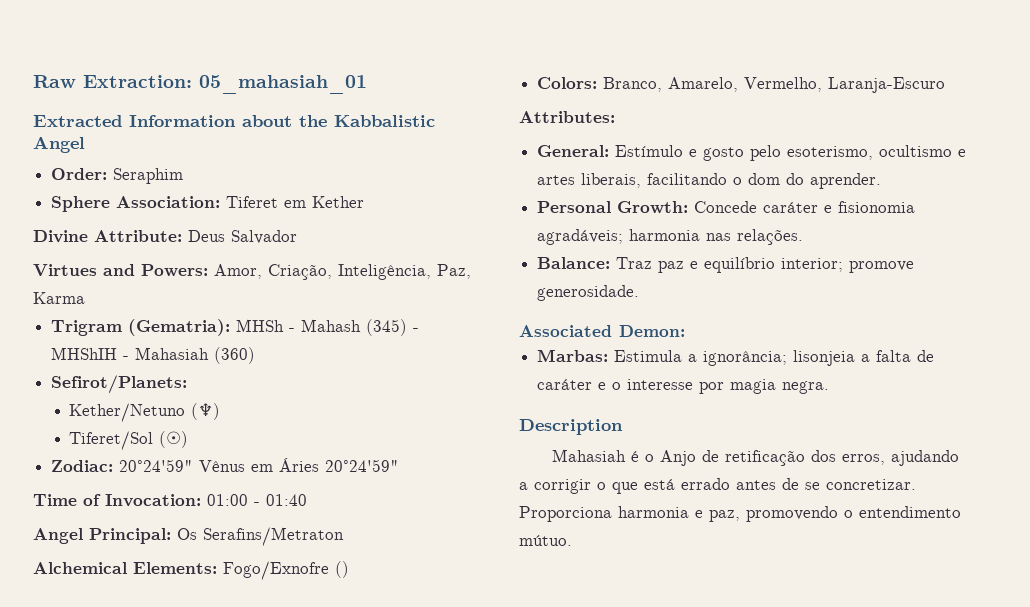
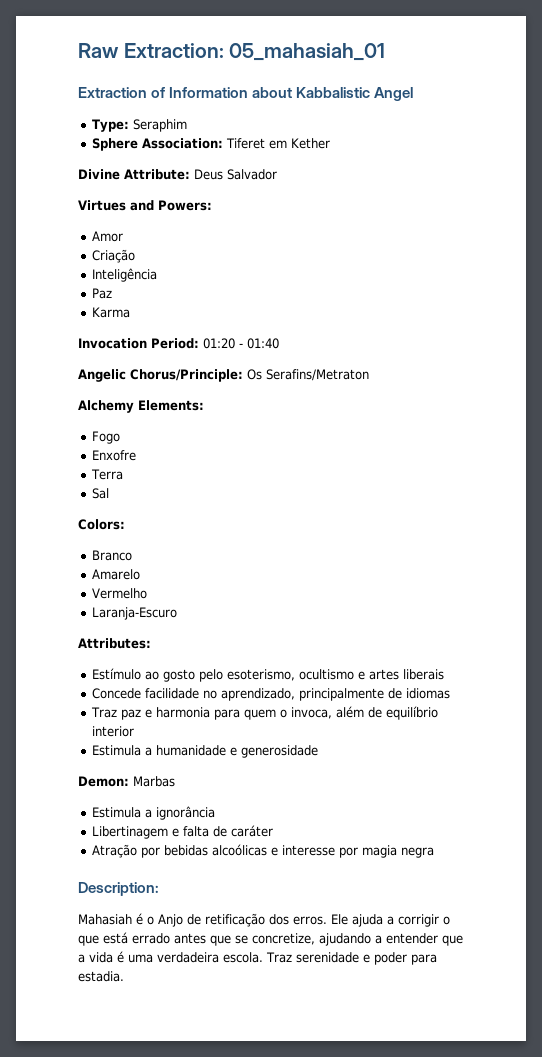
- Extracted Information about the Kabbalistic Angel
+ Extraction of Information about Kabbalistic Angel
- Order: Seraphim
+ Type: Seraphim
- Virtues and Powers: Amor, Criação, Inteligência, Paz, Karma
- Trigram (Gematria): MHSh - Mahash (345) - MHShIH - Mahasiah (360)
- Sefirot/Planets:
- Kether/Netuno (♆)
- Tiferet/Sol (☉)
- Zodiac: 20°24'59" Vênus em Áries 20°24'59"
- Time of Invocation: 01:00 - 01:40
+ Virtues and Powers:
+ Amor
+ Criação
+ Inteligência
+ Paz
+ Karma
+ Invocation Period: 01:20 - 01:40
- Angel Principal: Os Serafins/Metraton
+ Angelic Chorus/Principle: Os Serafins/Metraton
- Alchemical Elements: Fogo/Exnofre ()
- Colors: Branco, Amarelo, Vermelho, Laranja-Escuro
+ Alchemy Elements:
+ Fogo
+ Enxofre
+ Terra
+ Sal
+ Colors:
+ Branco
+ Amarelo
+ Vermelho
+ Laranja-Escuro
- General: Estímulo e gosto pelo esoterismo, ocultismo e artes liberais, facilitando o dom do aprender.
- Personal Growth: Concede caráter e fisionomia agradáveis; harmonia nas relações.
- Balance: Traz paz e equilíbrio interior; promove generosidade.
- Associated Demon:
- Marbas: Estimula a ignorância; lisonjeia a falta de caráter e o interesse por magia negra.
- Description
+ Estímulo ao gosto pelo esoterismo, ocultismo e artes liberais
+ Concede facilidade no aprendizado, principalmente de idiomas
+ Traz paz e harmonia para quem o invoca, além de equilíbrio interior
+ Estimula a humanidade e generosidade
+ Demon: Marbas
+ Estimula a ignorância
+ Libertinagem e falta de caráter
+ Atração por bebidas alcoólicas e interesse por magia negra
+ Description:
- Mahasiah é o Anjo de retificação dos erros, ajudando a corrigir o que está errado antes de se concretizar. Proporciona harmonia e paz, promovendo o entendimento mútuo.
+ Mahasiah é o Anjo de retificação dos erros. Ele ajuda a corrigir o que está errado antes que se concretize, ajudando a entender que a vida é uma verdadeira escola. Traz serenidade e poder para estadia.

